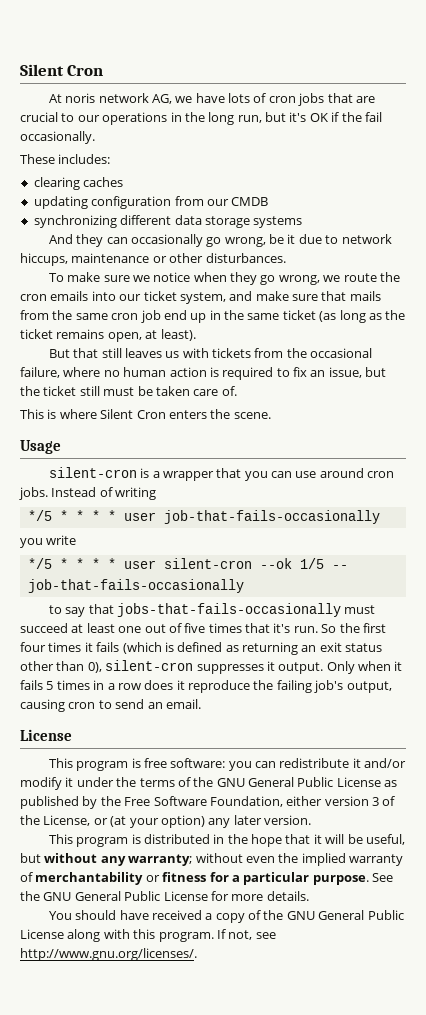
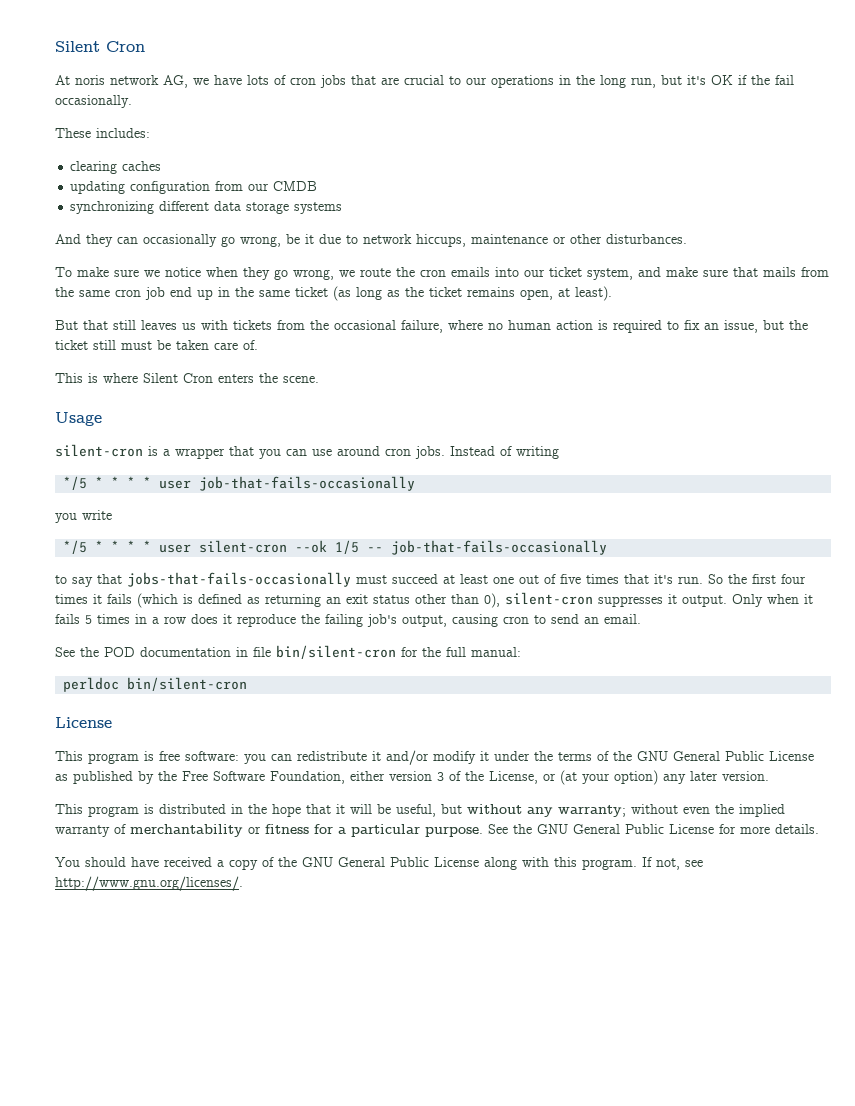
+ See the POD documentation in file bin/silent-cron for the full manual:
+ perldoc bin/silent-cron

